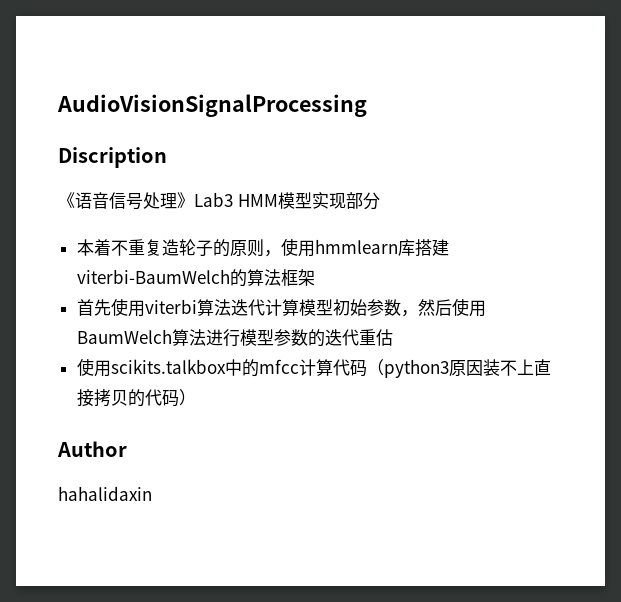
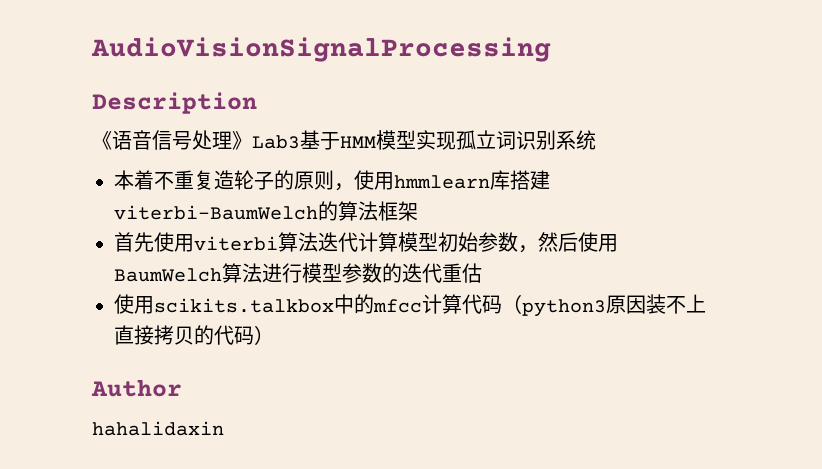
- Discription
+ Description
- 《语音信号处理》Lab3 HMM模型实现部分
+ 《语音信号处理》Lab3基于HMM模型实现孤立词识别系统

